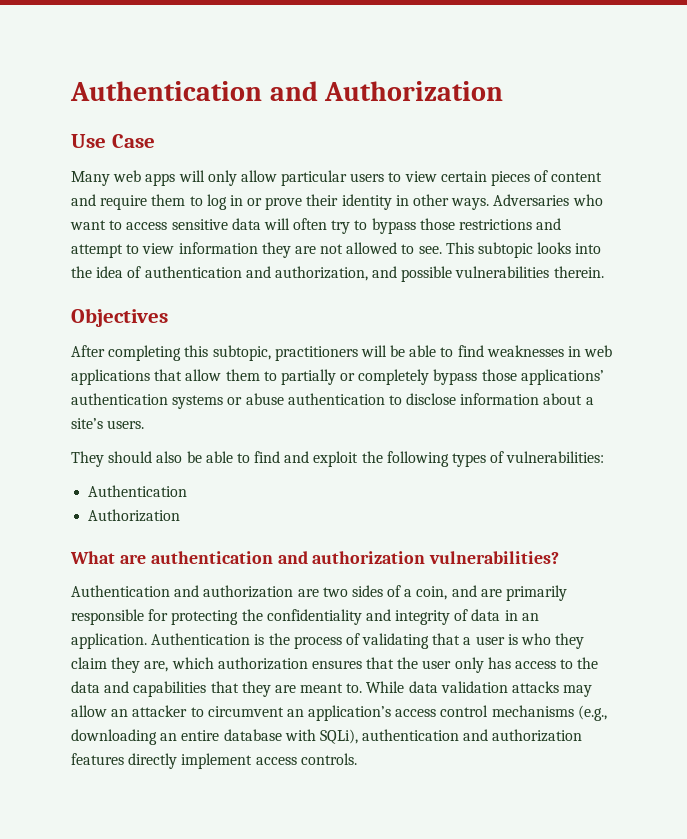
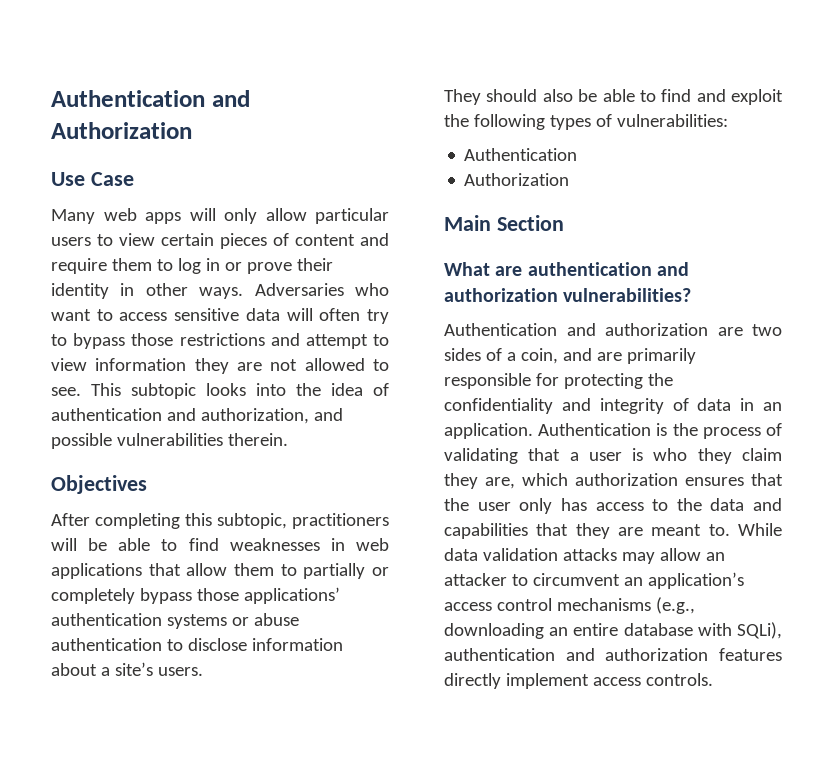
+ Main Section

